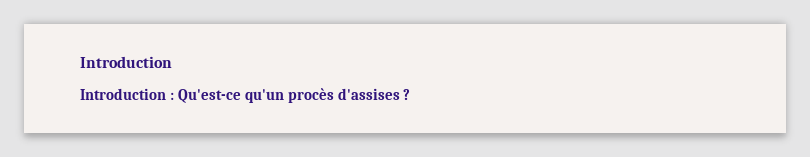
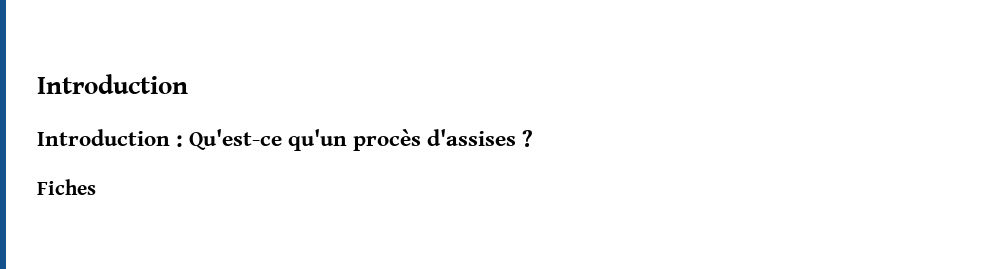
+ Fiches

